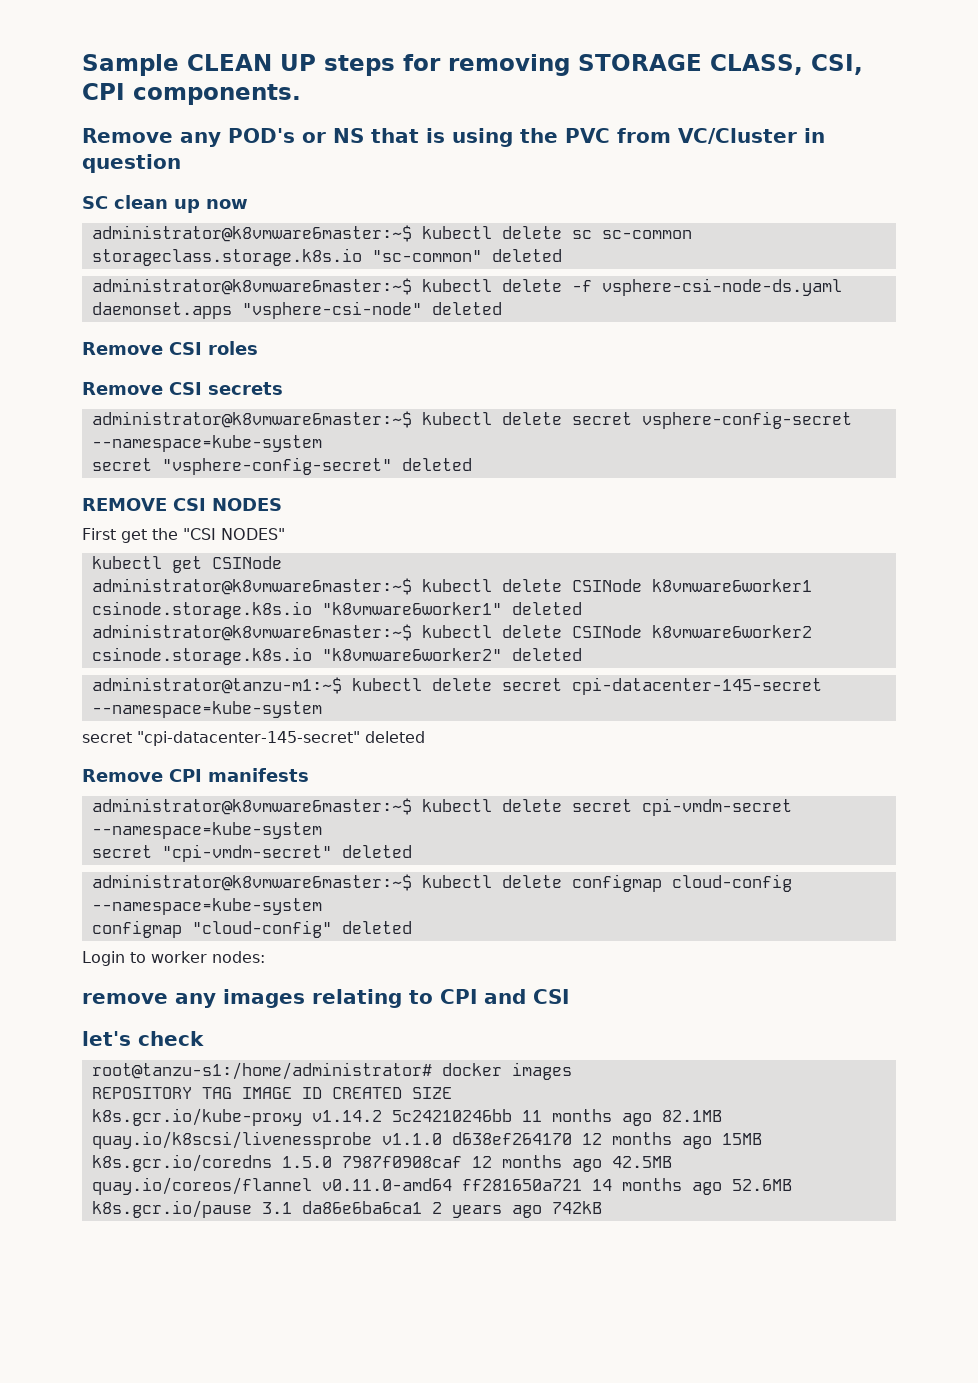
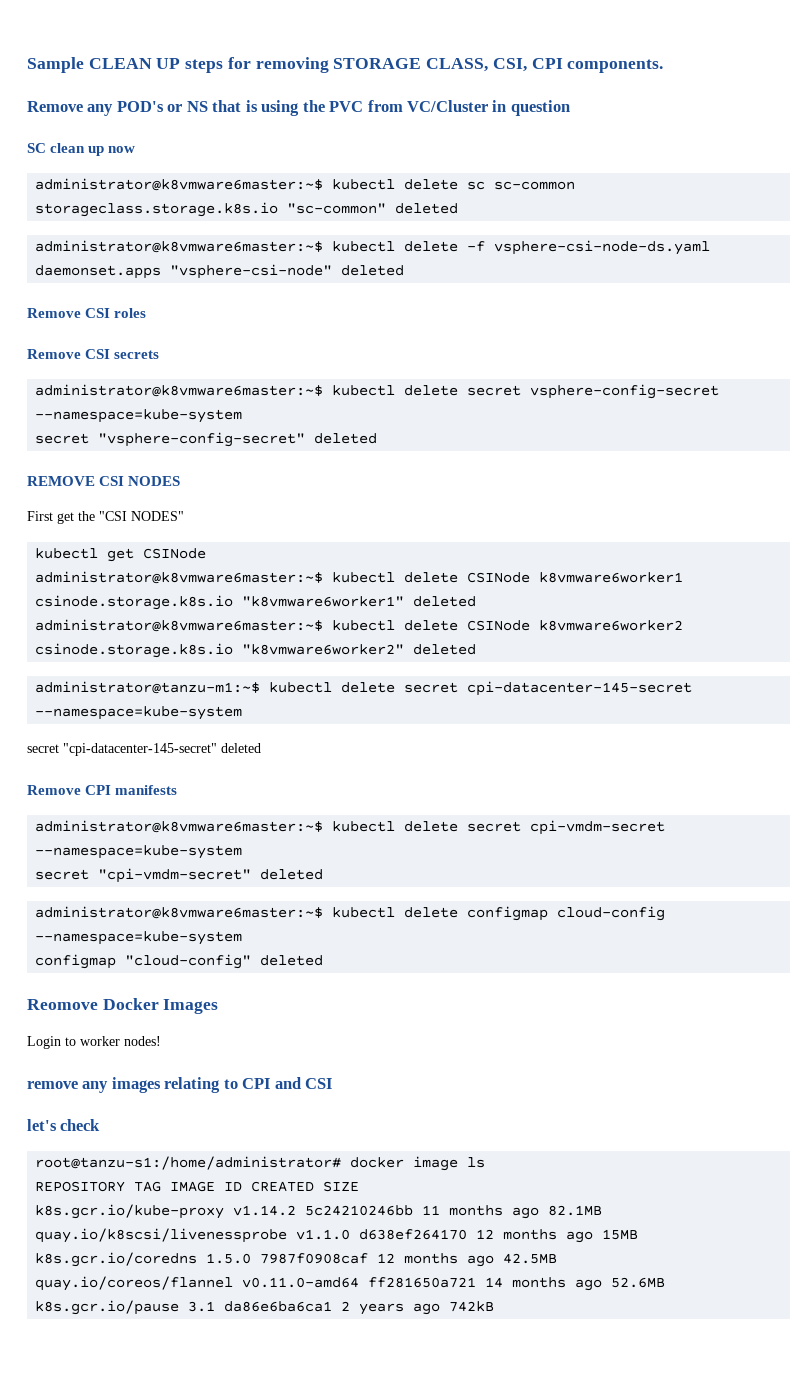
+ Reomove Docker Images
- Login to worker nodes:
+ Login to worker nodes!
- root@tanzu-s1:/home/administrator# docker images
+ root@tanzu-s1:/home/administrator# docker image ls

